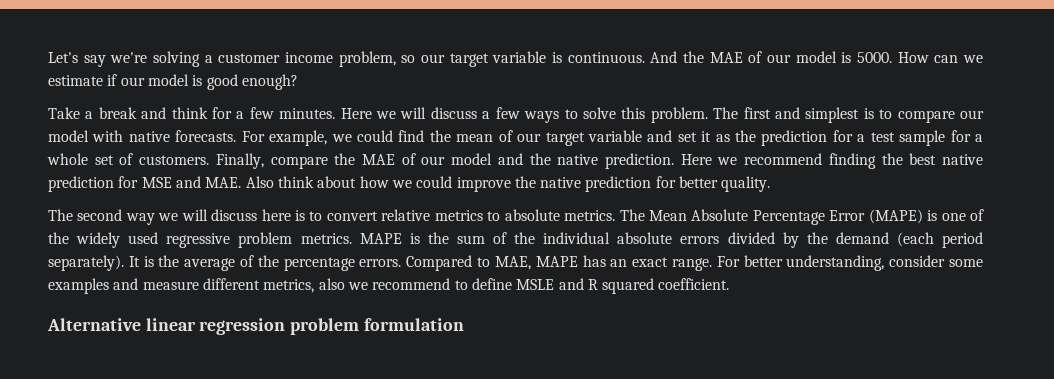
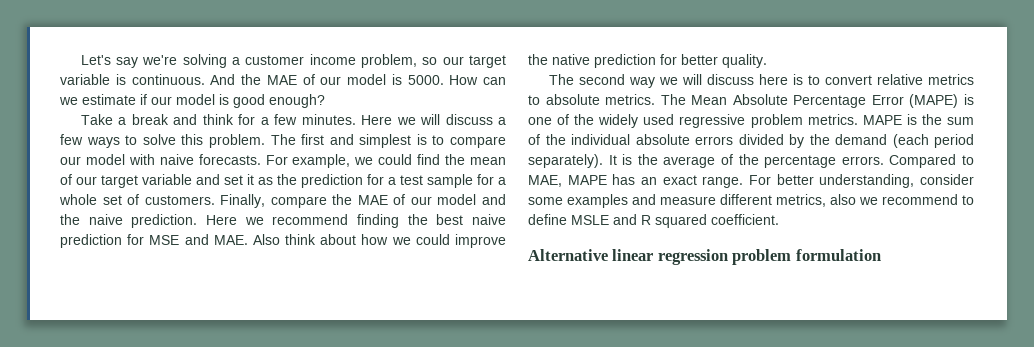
- The first and simplest is to compare our model with native forecasts.
+ The first and simplest is to compare our model with naive forecasts.
- Finally, compare the MAE of our model and the native prediction.
+ Finally, compare the MAE of our model and the naive prediction.
- Here we recommend finding the best native prediction for MSE and MAE. Also think about how we could improve the native prediction for better quality.
+ Here we recommend finding the best naive prediction for MSE and MAE. Also think about how we could improve the native prediction for better quality.

